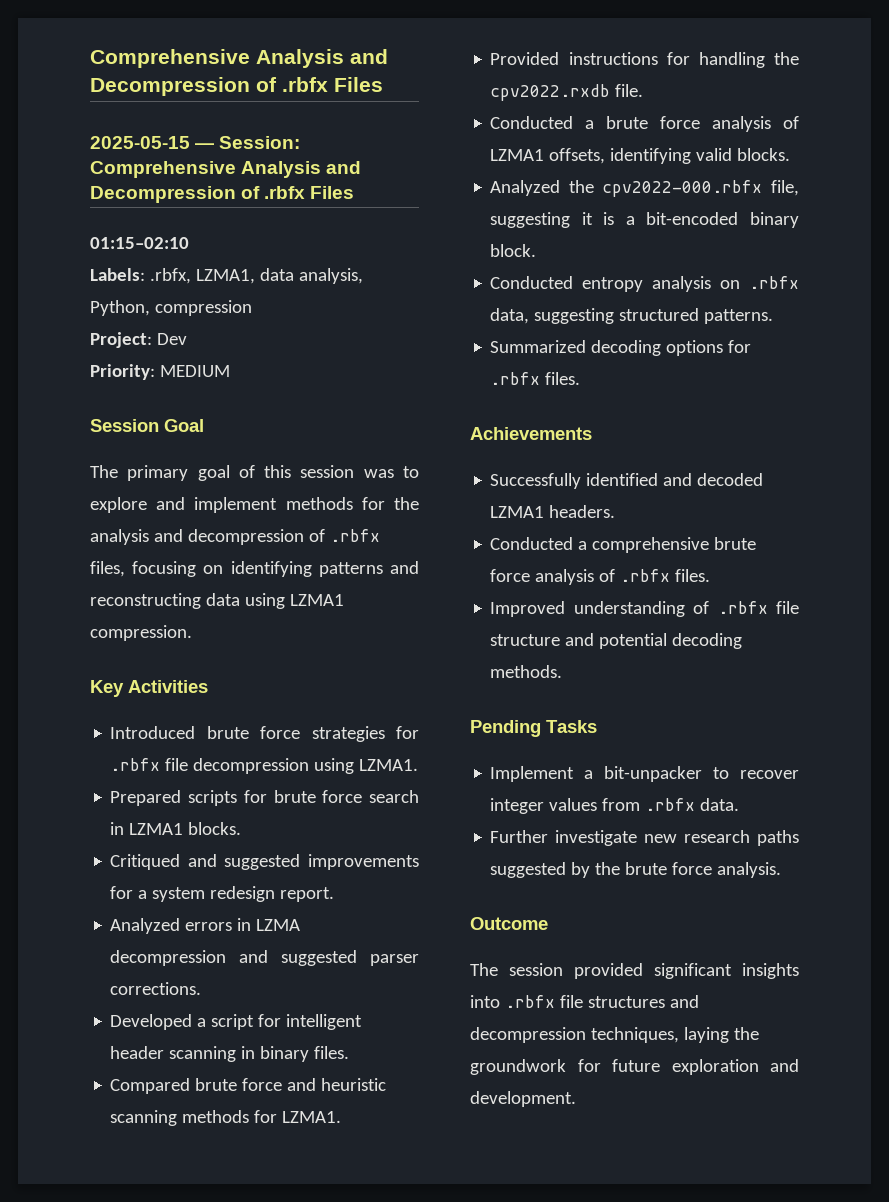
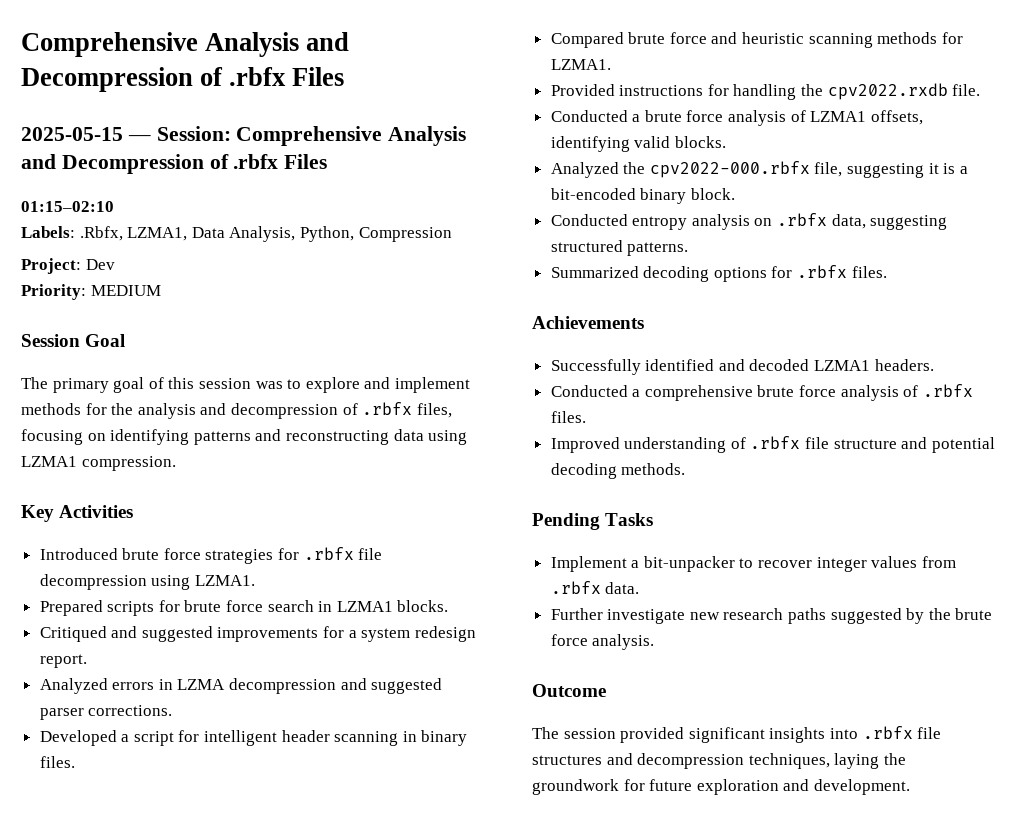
- Labels: .rbfx, LZMA1, data analysis, Python, compression
+ Labels: .Rbfx, LZMA1, Data Analysis, Python, Compression

